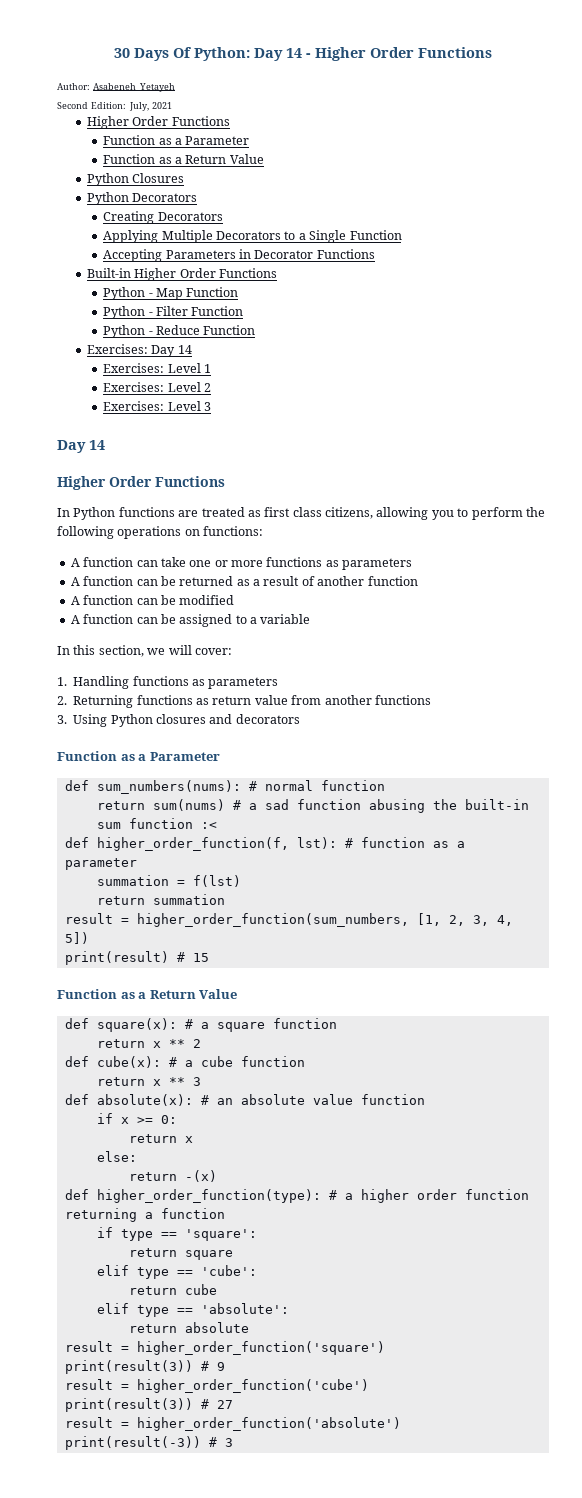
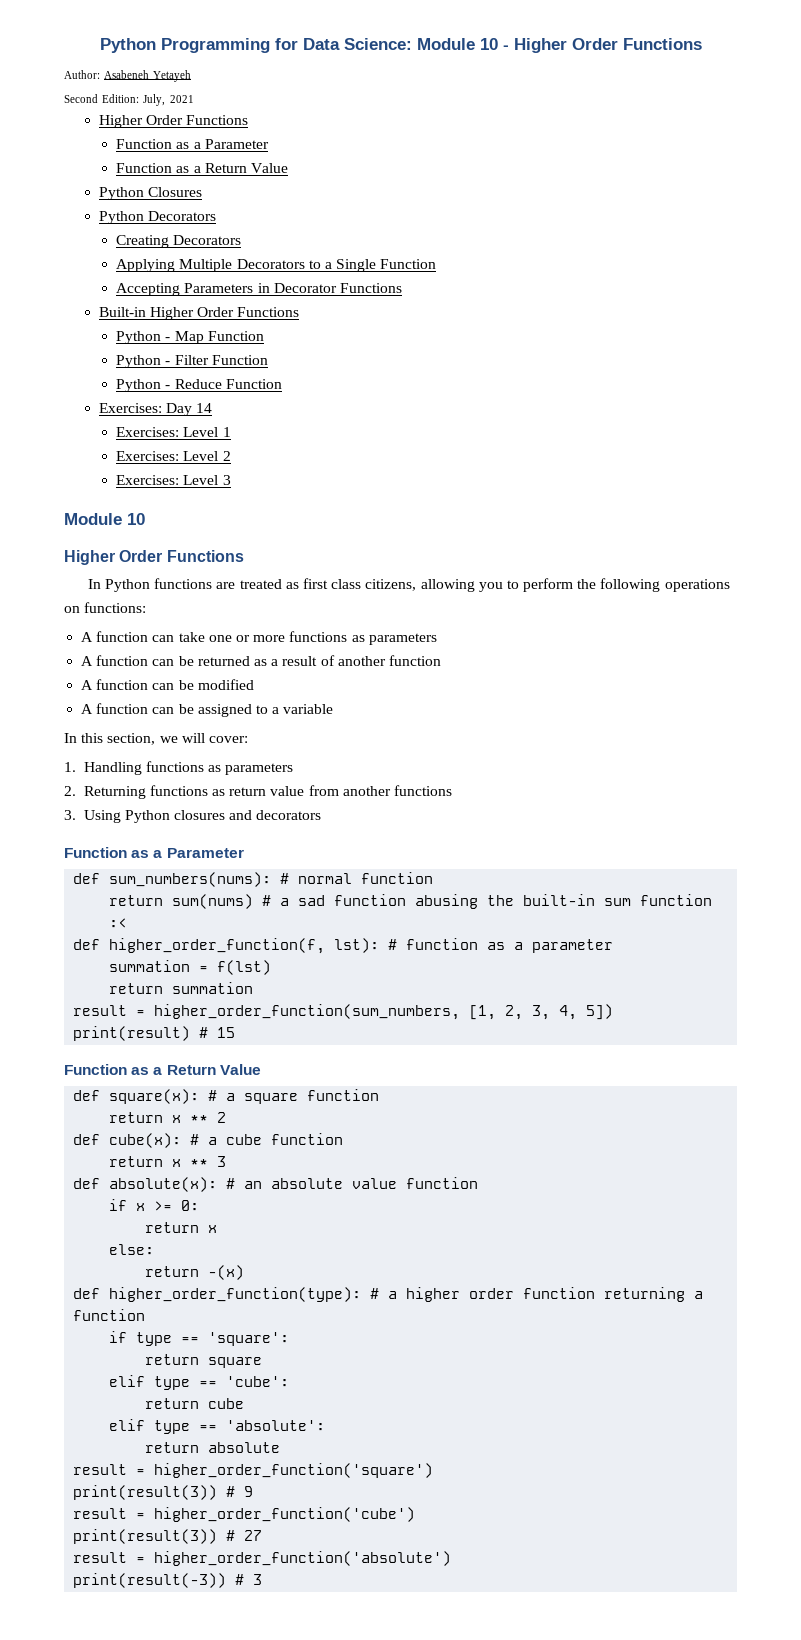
- 30 Days Of Python: Day 14 - Higher Order Functions
+ Python Programming for Data Science: Module 10 - Higher Order Functions
  Exercises: Level 3
- Day 14
+ Module 10

